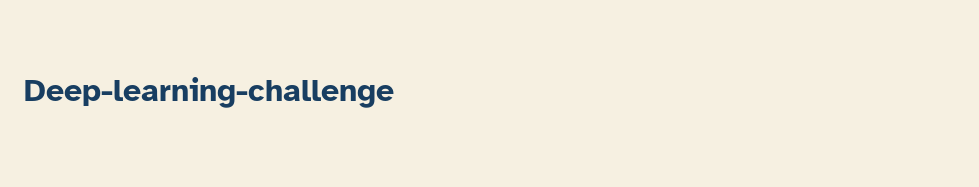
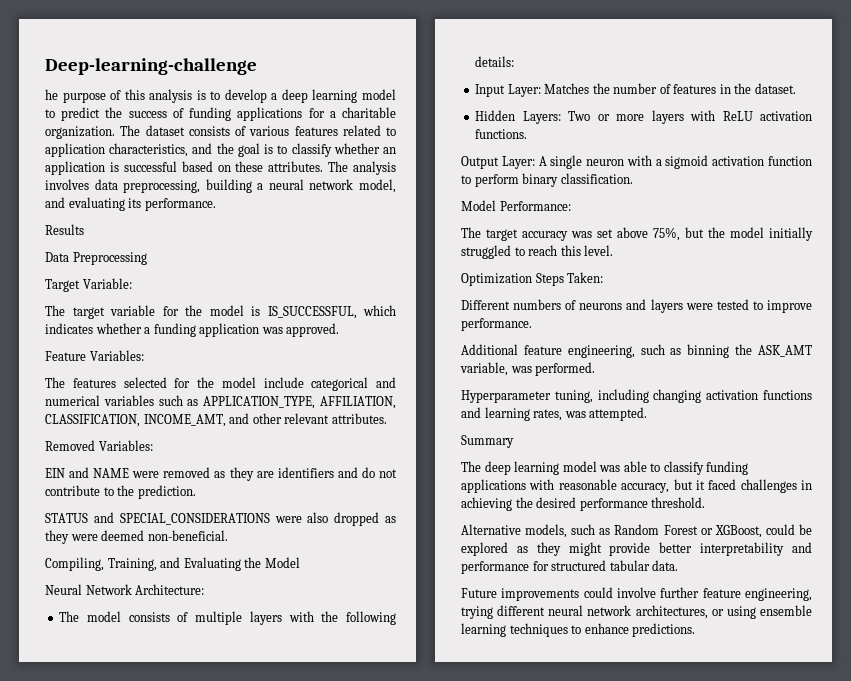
+ he purpose of this analysis is to develop a deep learning model to predict the success of funding applications for a charitable organization. The dataset consists of various features related to application characteristics, and the goal is to classify whether an application is successful based on these attributes. The analysis involves data preprocessing, building a neural network model, and evaluating its performance.
+ Results
+ Data Preprocessing
+ Target Variable:
+ The target variable for the model is IS_SUCCESSFUL, which indicates whether a funding application was approved.
+ Feature Variables:
+ The features selected for the model include categorical and numerical variables such as APPLICATION_TYPE, AFFILIATION, CLASSIFICATION, INCOME_AMT, and other relevant attributes.
+ Removed Variables:
+ EIN and NAME were removed as they are identifiers and do not contribute to the prediction.
+ STATUS and SPECIAL_CONSIDERATIONS were also dropped as they were deemed non-beneficial.
+ Compiling, Training, and Evaluating the Model
+ Neural Network Architecture:
+ The model consists of multiple layers with the following details:
+ Input Layer: Matches the number of features in the dataset.
+ Hidden Layers: Two or more layers with ReLU activation functions.
+ Output Layer: A single neuron with a sigmoid activation function to perform binary classification.
+ Model Performance:
+ The target accuracy was set above 75%, but the model initially struggled to reach this level.
+ Optimization Steps Taken:
+ Different numbers of neurons and layers were tested to improve performance.
+ Additional feature engineering, such as binning the ASK_AMT variable, was performed.
+ Hyperparameter tuning, including changing activation functions and learning rates, was attempted.
+ Summary
+ The deep learning model was able to classify funding applications with reasonable accuracy, but it faced challenges in achieving the desired performance threshold.
+ Alternative models, such as Random Forest or XGBoost, could be explored as they might provide better interpretability and performance for structured tabular data.
+ Future improvements could involve further feature engineering, trying different neural network architectures, or using ensemble learning techniques to enhance predictions.

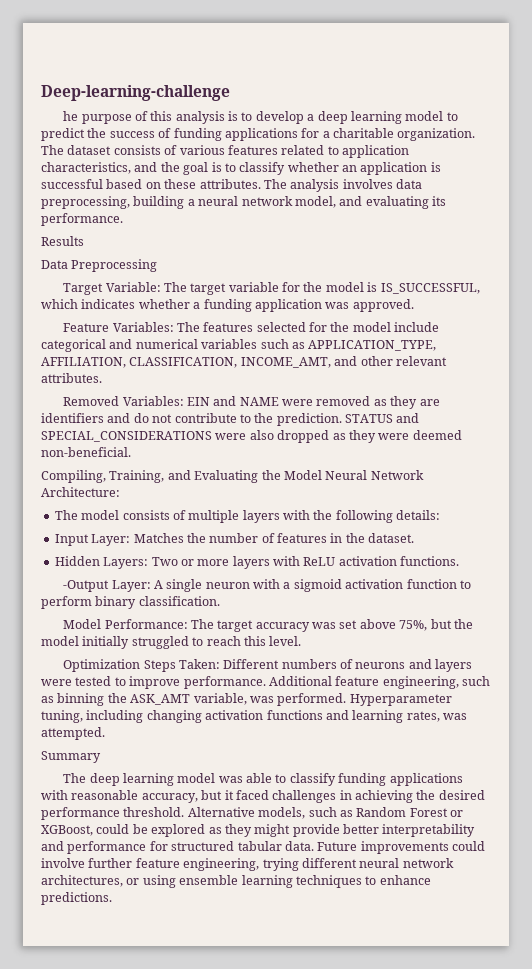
- Target Variable:
- The target variable for the model is IS_SUCCESSFUL, which indicates whether a funding application was approved.
+ Target Variable: The target variable for the model is IS_SUCCESSFUL, which indicates whether a funding application was approved.
- Feature Variables:
- The features selected for the model include categorical and numerical variables such as APPLICATION_TYPE, AFFILIATION, CLASSIFICATION, INCOME_AMT, and other relevant attributes.
+ Feature Variables: The features selected for the model include categorical and numerical variables such as APPLICATION_TYPE, AFFILIATION, CLASSIFICATION, INCOME_AMT, and other relevant attributes.
- Removed Variables:
- EIN and NAME were removed as they are identifiers and do not contribute to the prediction.
- STATUS and SPECIAL_CONSIDERATIONS were also dropped as they were deemed non-beneficial.
+ Removed Variables: EIN and NAME were removed as they are identifiers and do not contribute to the prediction. STATUS and SPECIAL_CONSIDERATIONS were also dropped as they were deemed non-beneficial.
- Compiling, Training, and Evaluating the Model
- Neural Network Architecture:
+ Compiling, Training, and Evaluating the Model Neural Network Architecture:
- Output Layer: A single neuron with a sigmoid activation function to perform binary classification.
+ -Output Layer: A single neuron with a sigmoid activation function to perform binary classification.
- Model Performance:
- The target accuracy was set above 75%, but the model initially struggled to reach this level.
+ Model Performance: The target accuracy was set above 75%, but the model initially struggled to reach this level.
- Optimization Steps Taken:
- Different numbers of neurons and layers were tested to improve performance.
- Additional feature engineering, such as binning the ASK_AMT variable, was performed.
- Hyperparameter tuning, including changing activation functions and learning rates, was attempted.
+ Optimization Steps Taken: Different numbers of neurons and layers were tested to improve performance. Additional feature engineering, such as binning the ASK_AMT variable, was performed. Hyperparameter tuning, including changing activation functions and learning rates, was attempted.
- The deep learning model was able to classify funding applications with reasonable accuracy, but it faced challenges in achieving the desired performance threshold.
- Alternative models, such as Random Forest or XGBoost, could be explored as they might provide better interpretability and performance for structured tabular data.
- Future improvements could involve further feature engineering, trying different neural network architectures, or using ensemble learning techniques to enhance predictions.
+ The deep learning model was able to classify funding applications with reasonable accuracy, but it faced challenges in achieving the desired performance threshold. Alternative models, such as Random Forest or XGBoost, could be explored as they might provide better interpretability and performance for structured tabular data. Future improvements could involve further feature engineering, trying different neural network architectures, or using ensemble learning techniques to enhance predictions.

